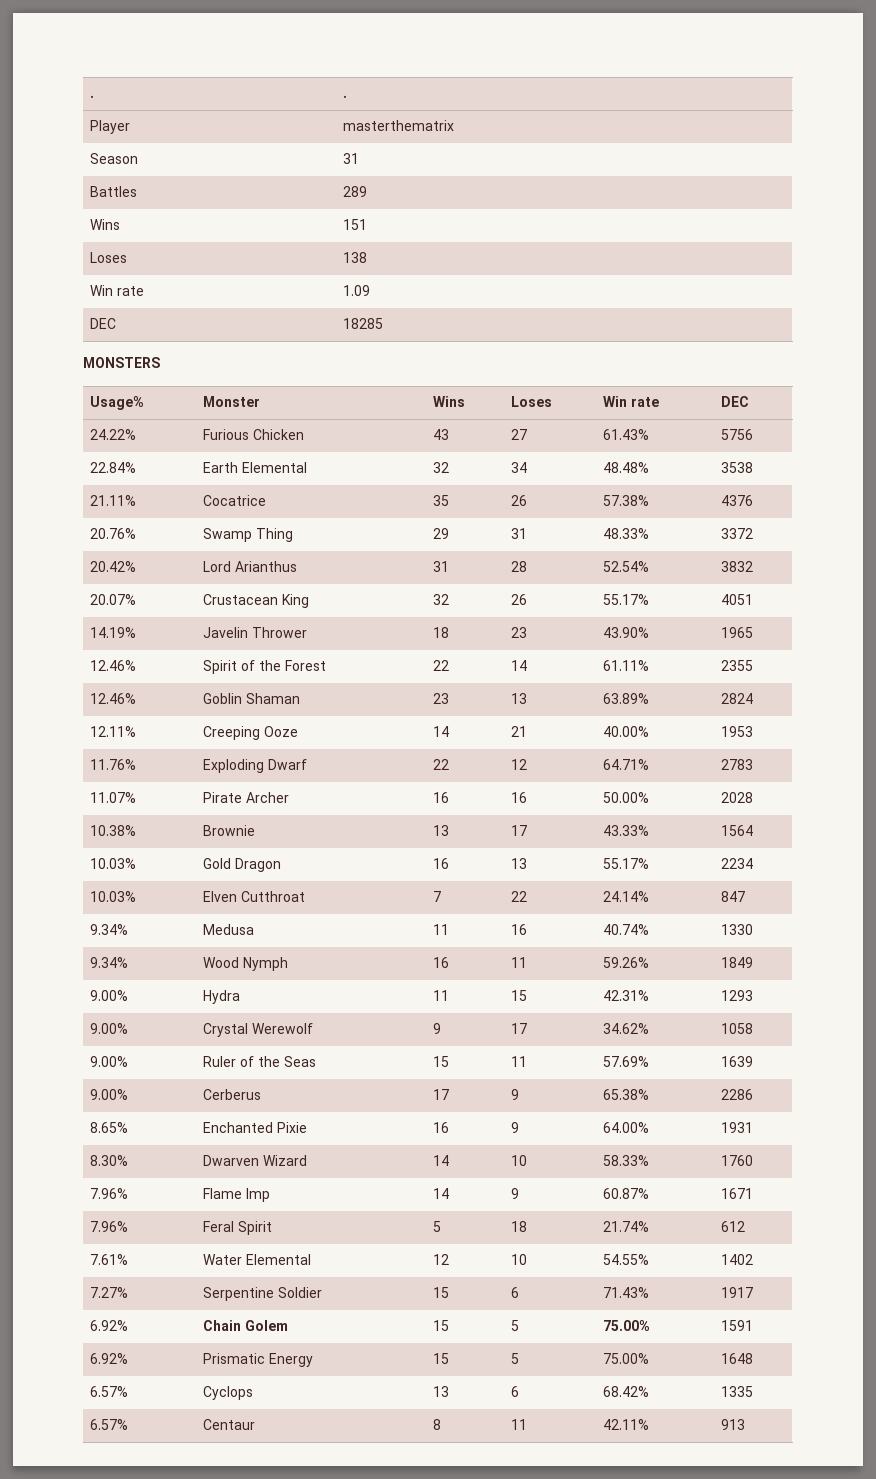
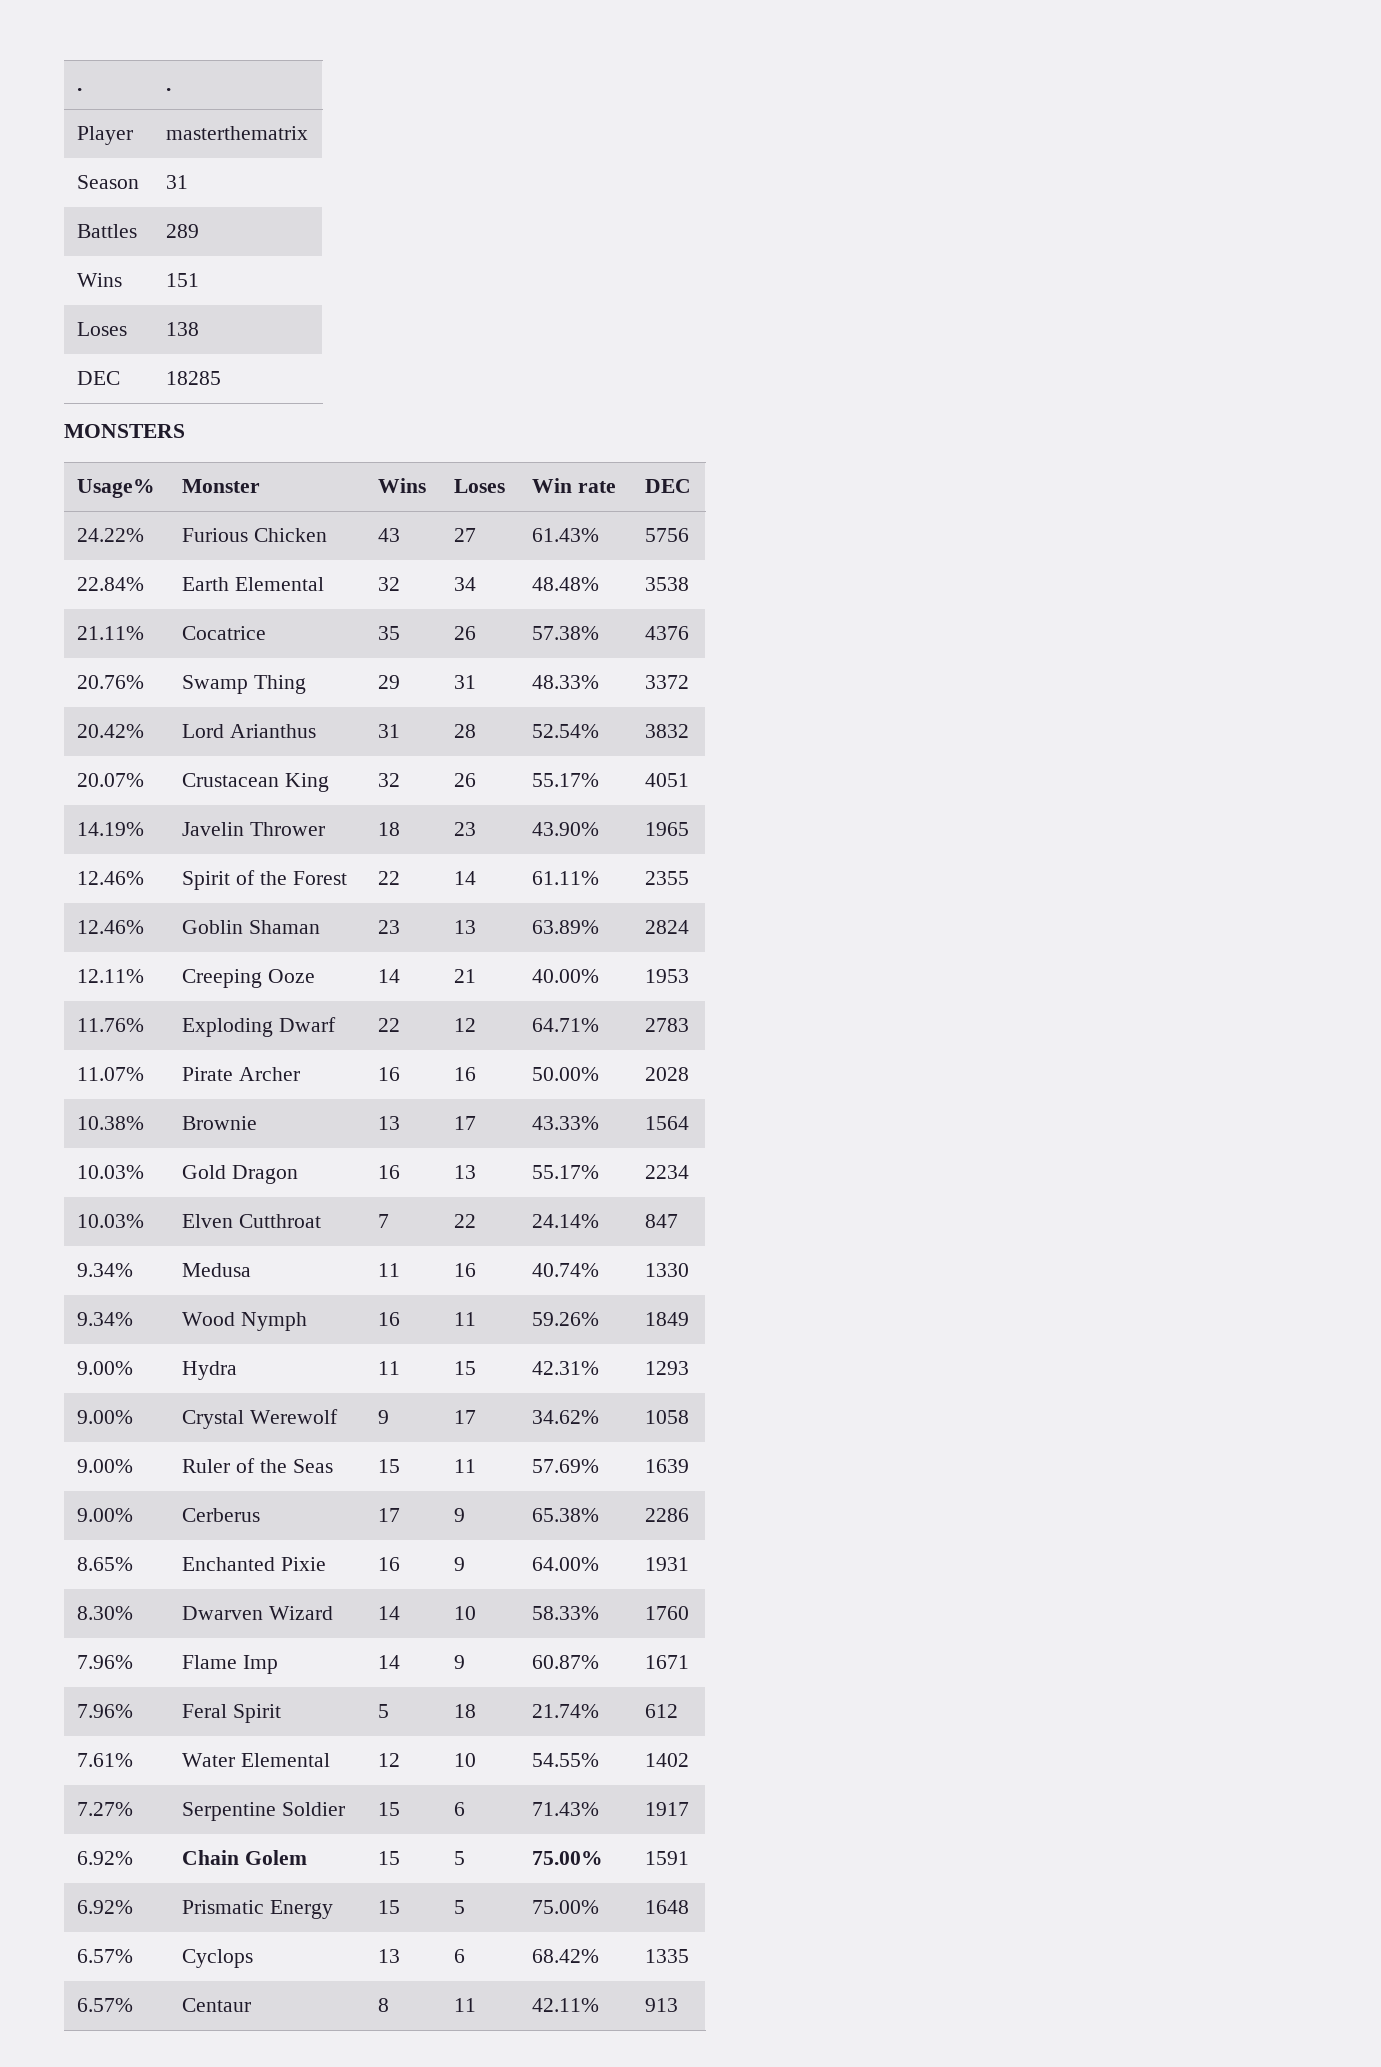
- Win rate | 1.09

